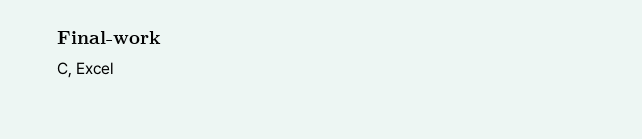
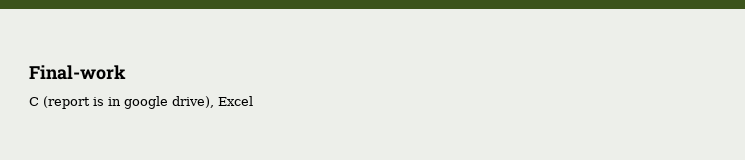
- C, Excel
+ C (report is in google drive), Excel

